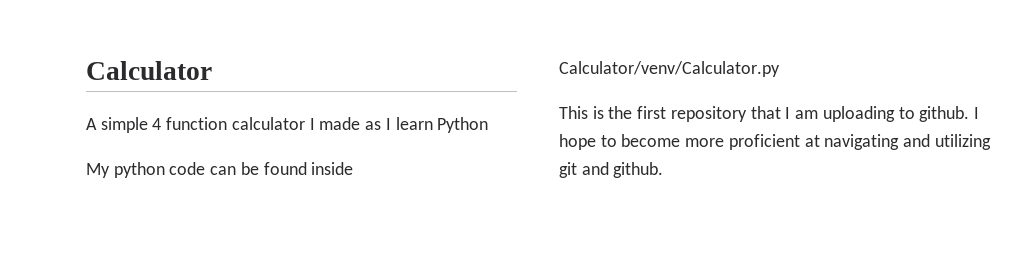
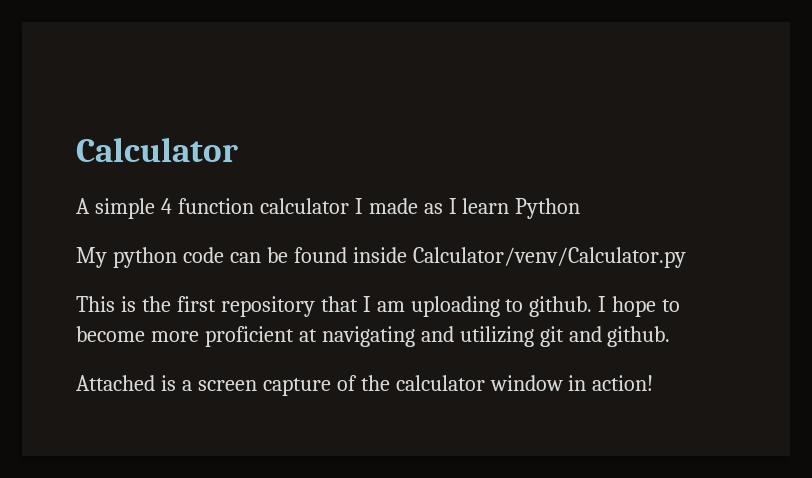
+ Attached is a screen capture of the calculator window in action!

